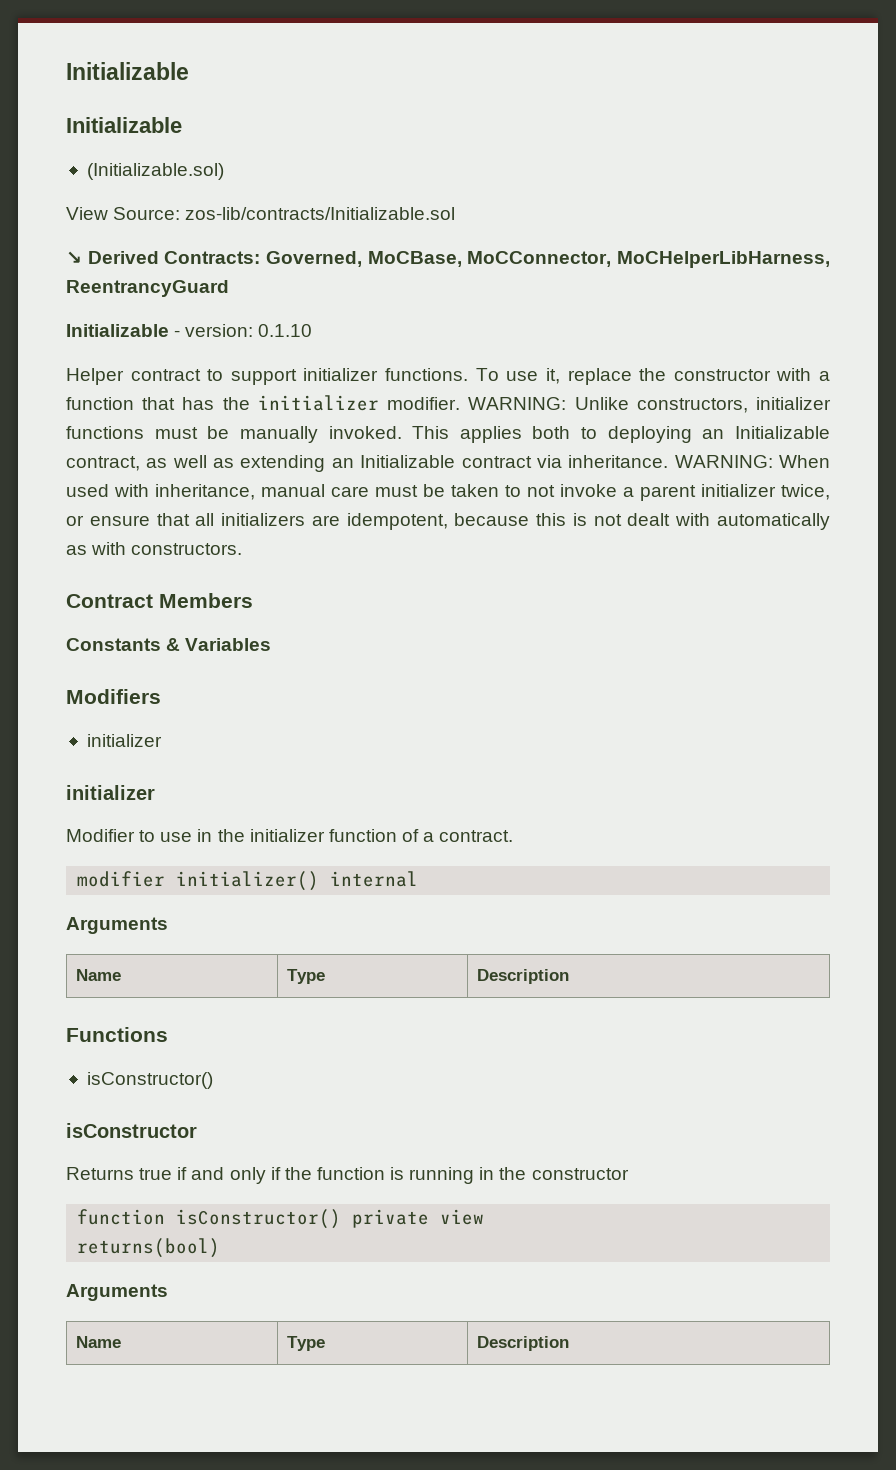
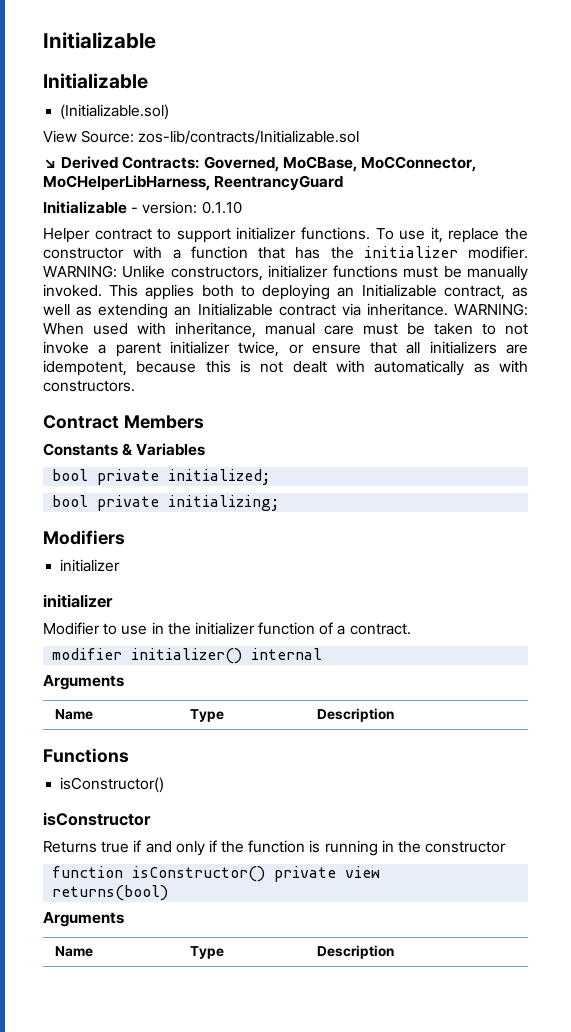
+ bool private initialized;
+ bool private initializing;

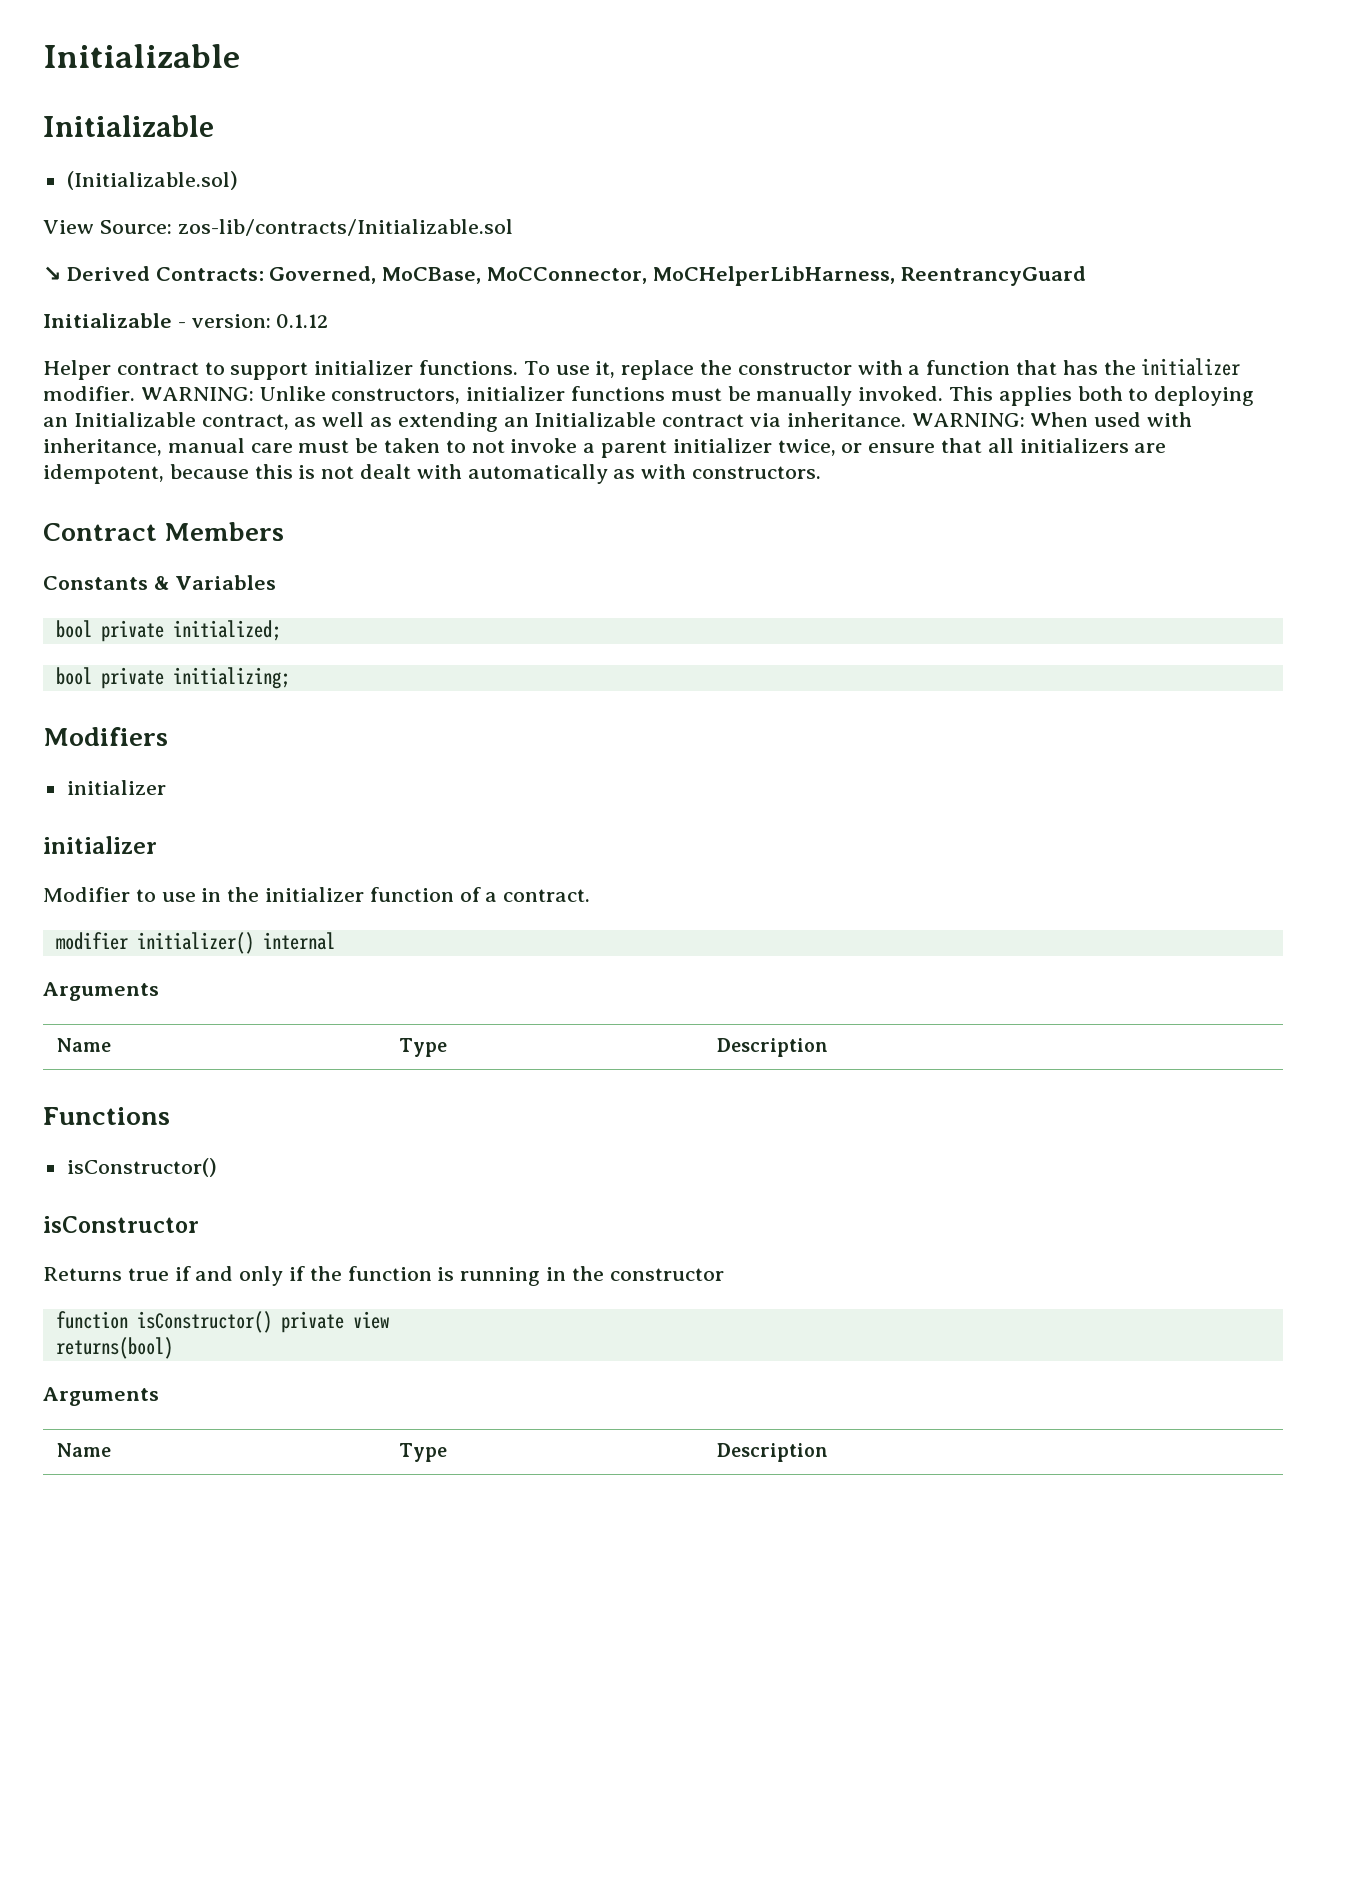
- Initializable - version: 0.1.10
+ Initializable - version: 0.1.12

